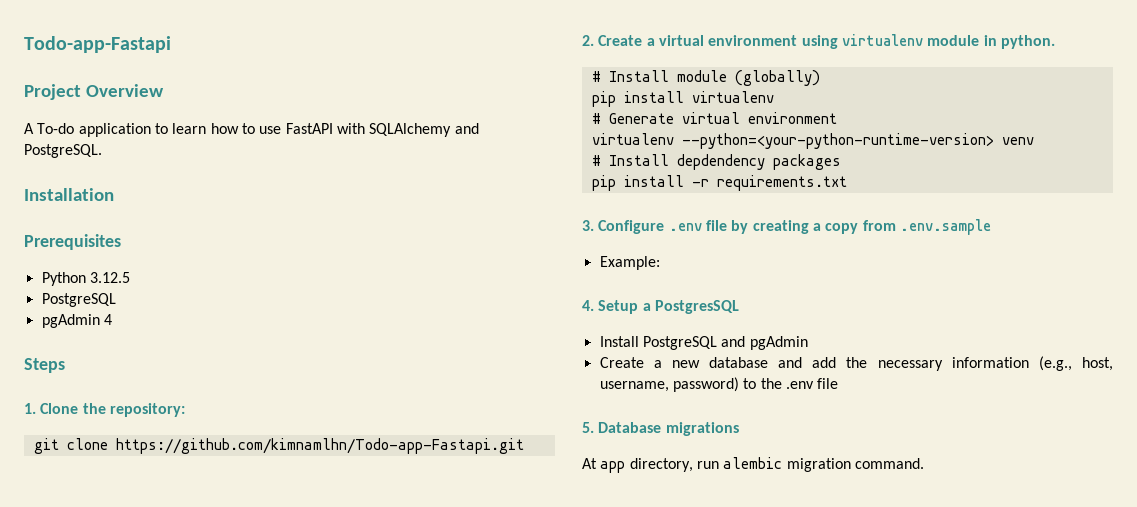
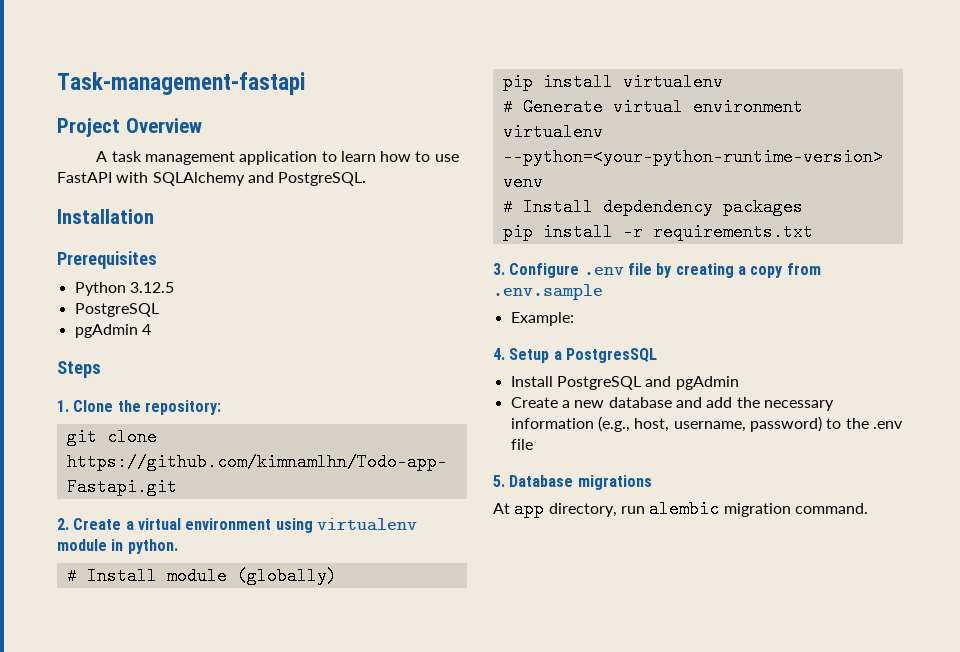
- Todo-app-Fastapi
+ Task-management-fastapi
- A To-do application to learn how to use FastAPI with SQLAlchemy and PostgreSQL.
+ A task management application to learn how to use FastAPI with SQLAlchemy and PostgreSQL.

